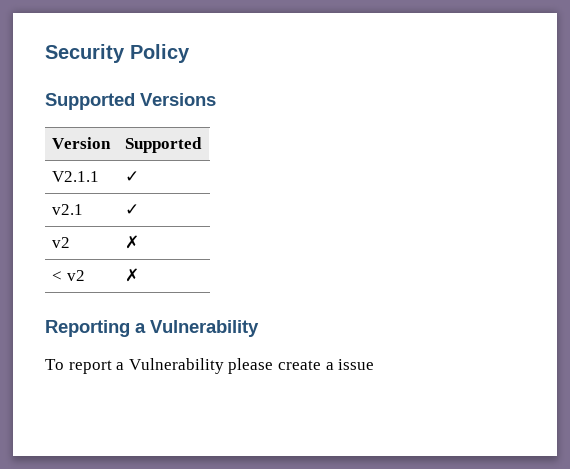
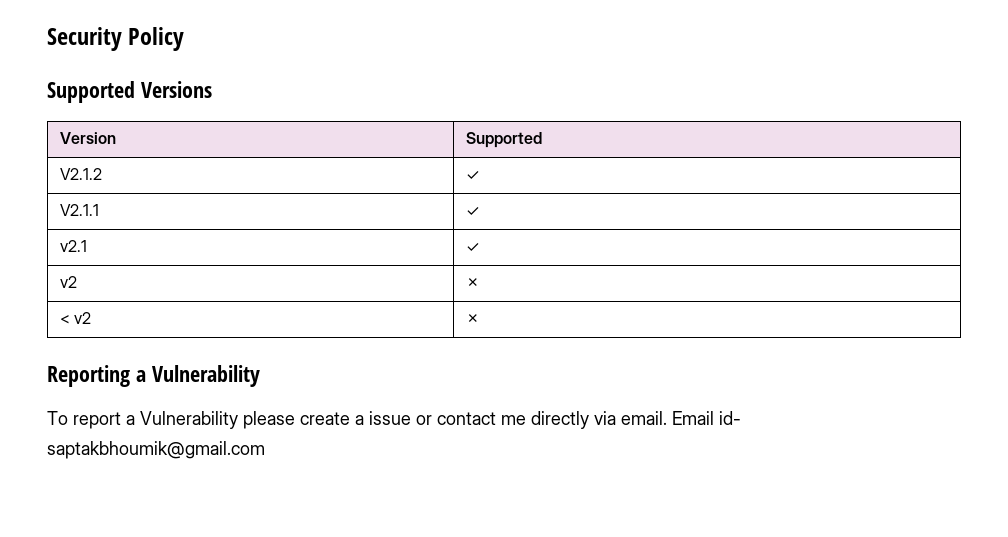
+ V2.1.2 | ✓
- To report a Vulnerability please create a issue
+ To report a Vulnerability please create a issue or contact me directly via email. Email id- saptakbhoumik@gmail.com

